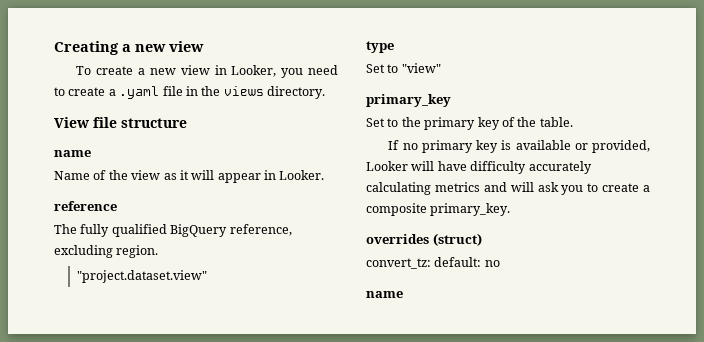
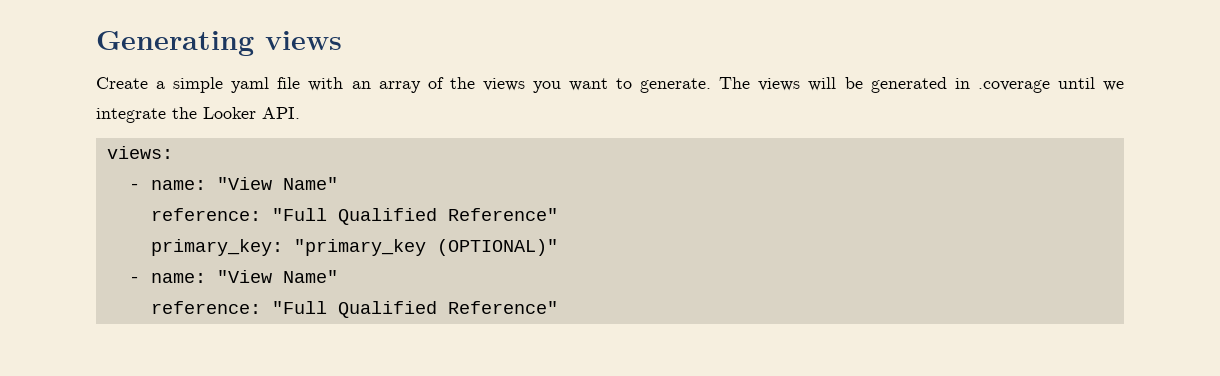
- Creating a new view
- To create a new view in Looker, you need to create a .yaml file in the views directory.
- View file structure
- name
- Name of the view as it will appear in Looker.
- reference
- The fully qualified BigQuery reference, excluding region.
- "project.dataset.view"
- type
- Set to "view"
- primary_key
- Set to the primary key of the table.
- If no primary key is available or provided, Looker will have difficulty accurately calculating metrics and will ask you to create a composite primary_key.
- overrides (struct)
- convert_tz: default: no
- name
+ Generating views
+ Create a simple yaml file with an array of the views you want to generate. The views will be generated in .coverage until we integrate the Looker API.
+ views:
+ - name: "View Name"
+ reference: "Full Qualified Reference"
+ primary_key: "primary_key (OPTIONAL)"
+ - name: "View Name"
+ reference: "Full Qualified Reference"

